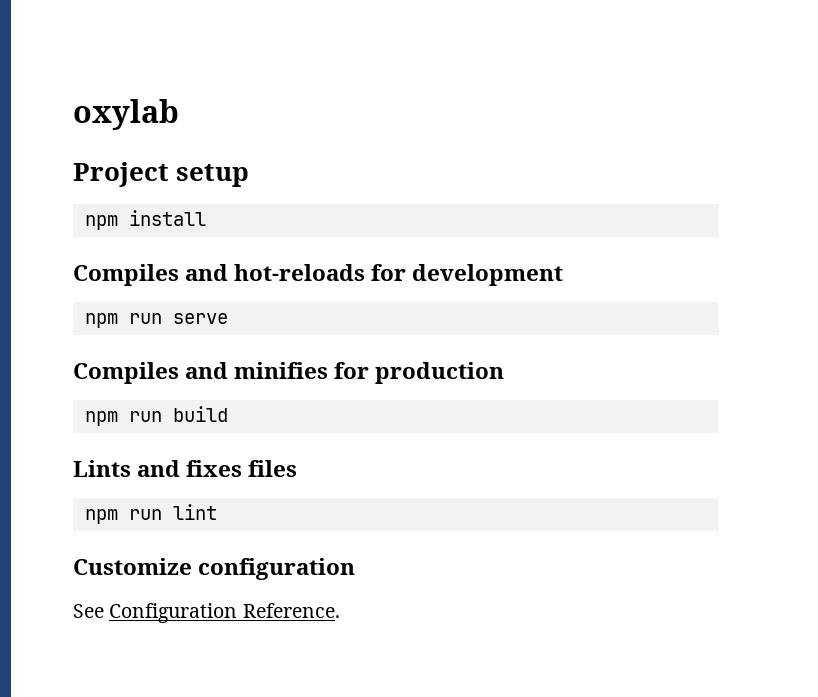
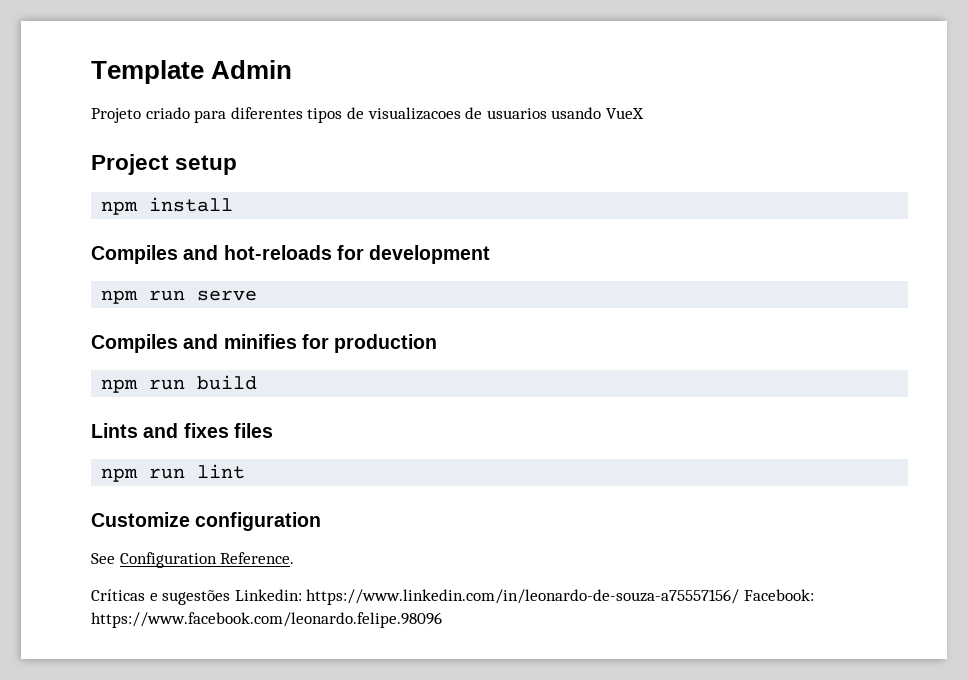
- oxylab
+ Template Admin
+ Projeto criado para diferentes tipos de visualizacoes de usuarios usando VueX
+ Críticas e sugestões Linkedin: https://www.linkedin.com/in/leonardo-de-souza-a75557156/ Facebook: https://www.facebook.com/leonardo.felipe.98096

